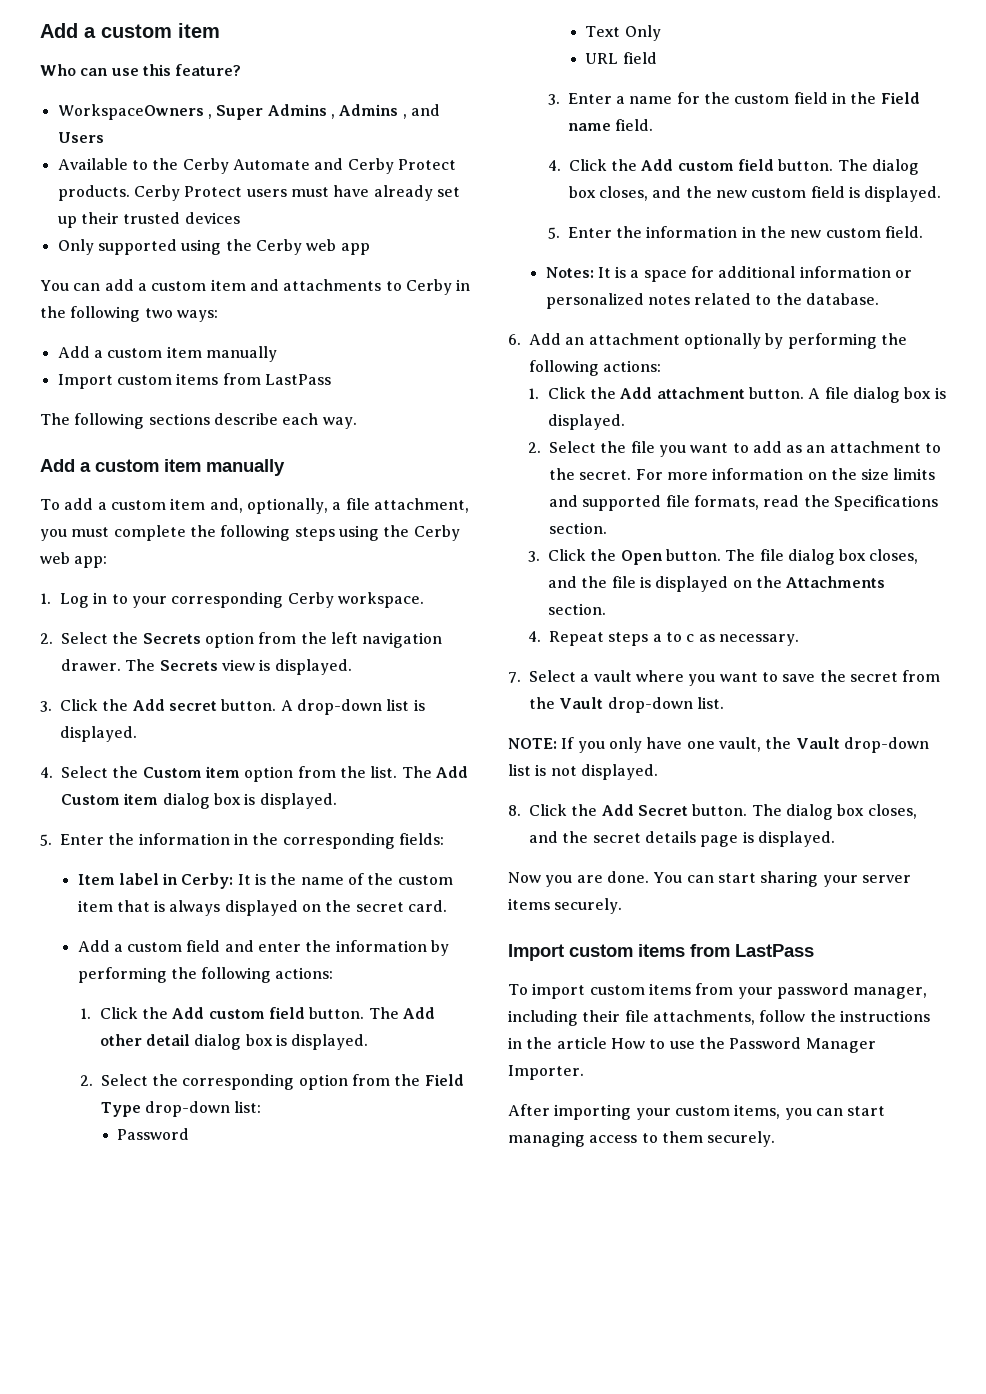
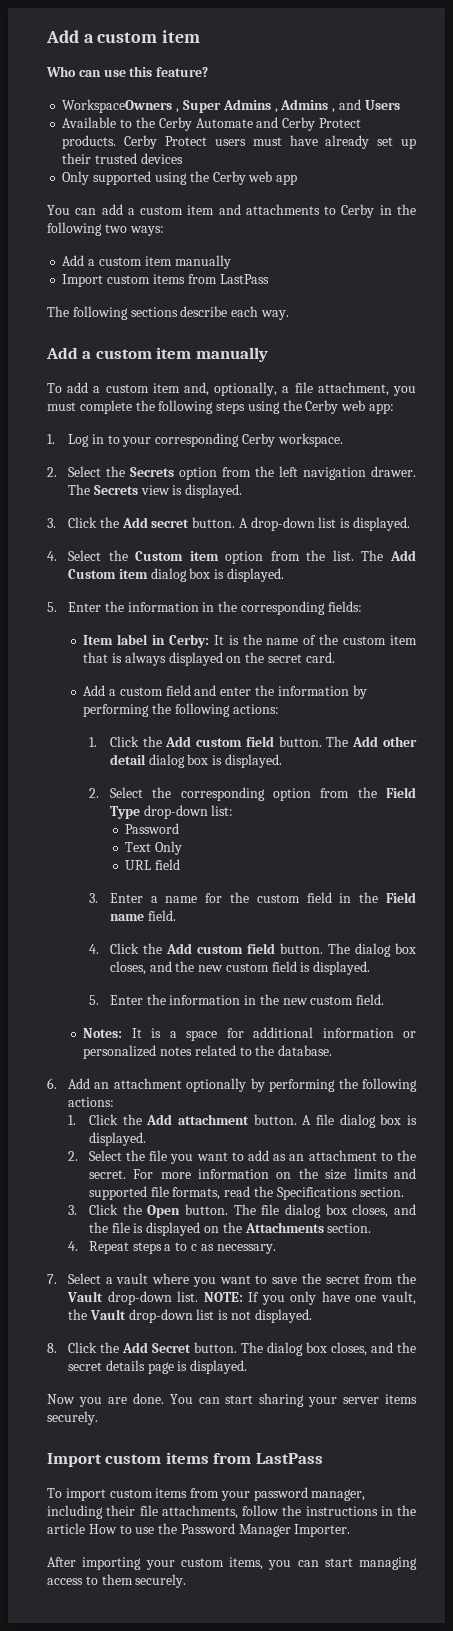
- 7. Select a vault where you want to save the secret from the Vault drop-down list.
- NOTE: If you only have one vault, the Vault drop-down list is not displayed.
+ 7. Select a vault where you want to save the secret from the Vault drop-down list. NOTE: If you only have one vault, the Vault drop-down list is not displayed.

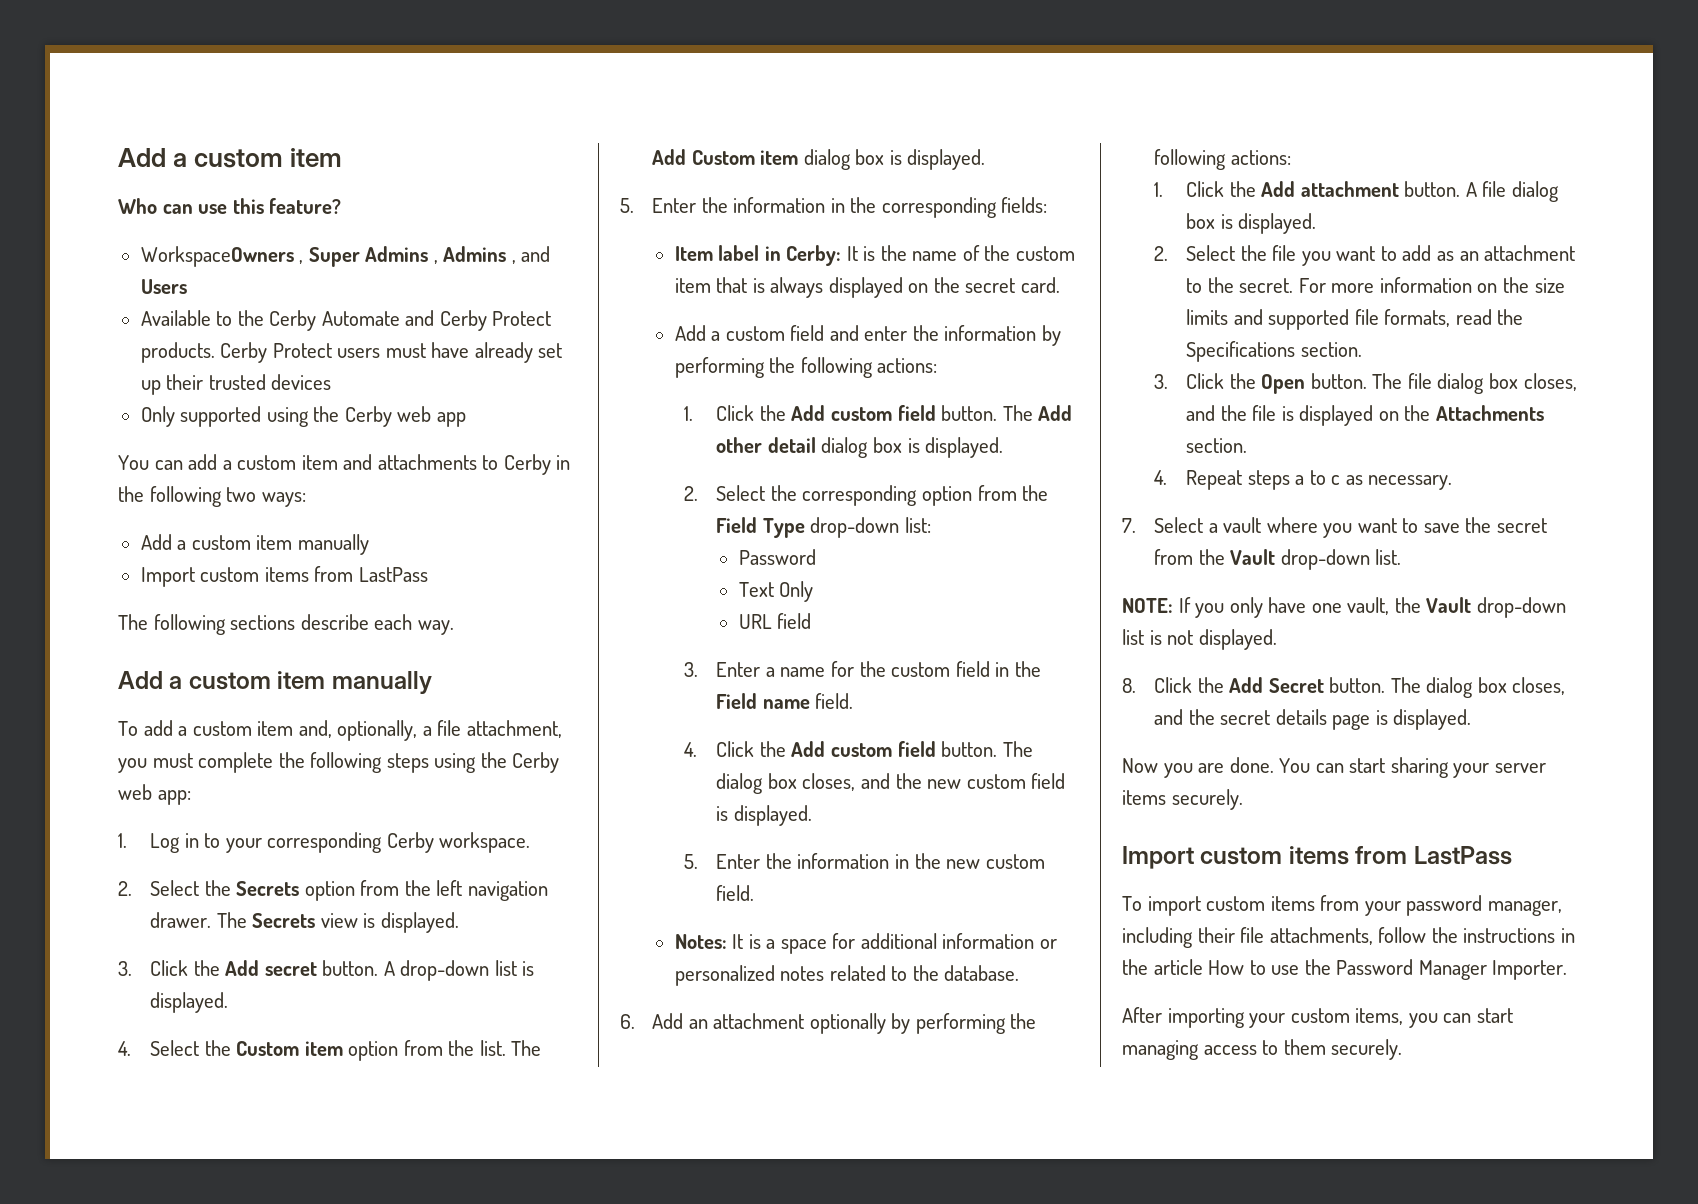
- 7. Select a vault where you want to save the secret from the Vault drop-down list. NOTE: If you only have one vault, the Vault drop-down list is not displayed.
+ 7. Select a vault where you want to save the secret from the Vault drop-down list.
+ NOTE: If you only have one vault, the Vault drop-down list is not displayed.

